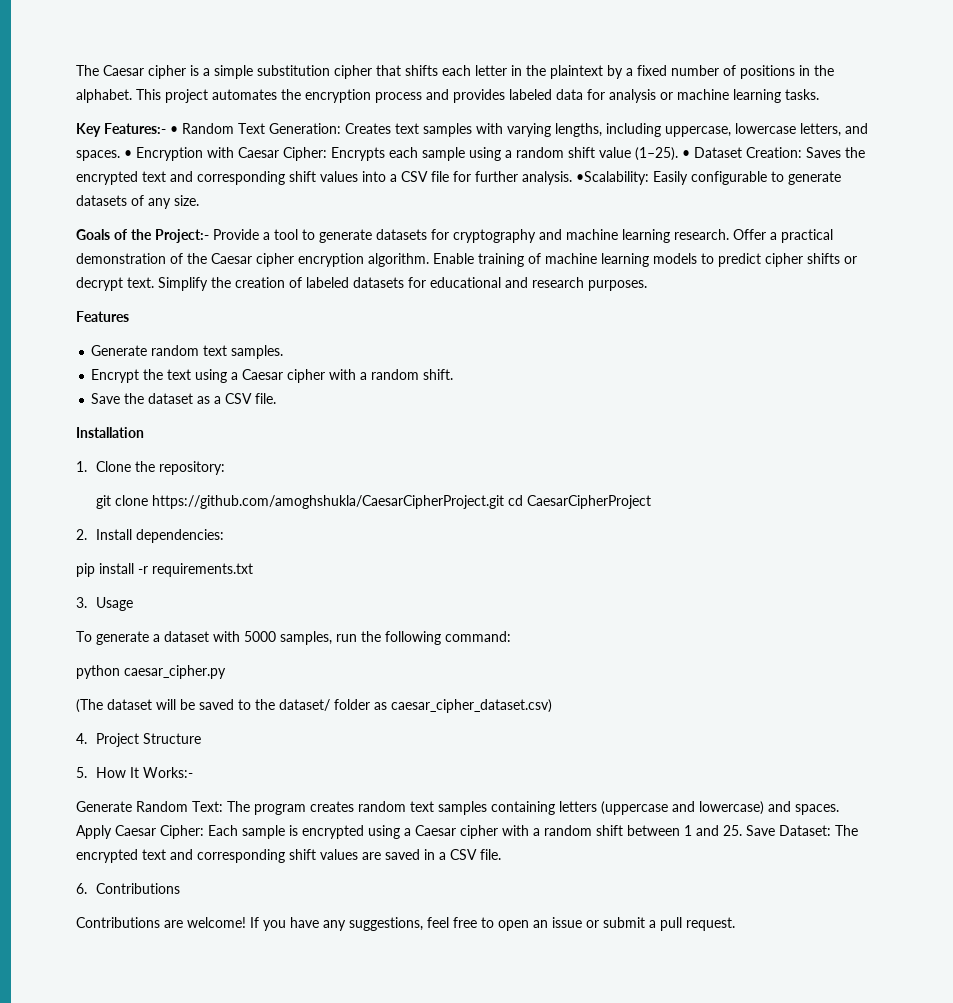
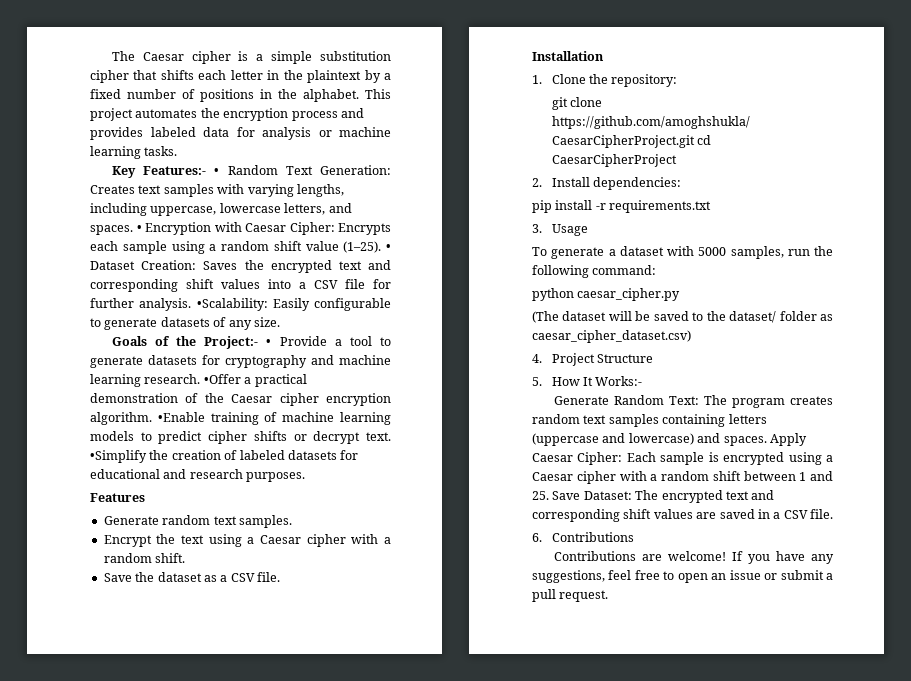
- Goals of the Project:- Provide a tool to generate datasets for cryptography and machine learning research.
+ Goals of the Project:- • Provide a tool to generate datasets for cryptography and machine learning research.
- Offer a practical demonstration of the Caesar cipher encryption algorithm.
+ •Offer a practical demonstration of the Caesar cipher encryption algorithm.
- Enable training of machine learning models to predict cipher shifts or decrypt text.
+ •Enable training of machine learning models to predict cipher shifts or decrypt text.
- Simplify the creation of labeled datasets for educational and research purposes.
+ •Simplify the creation of labeled datasets for educational and research purposes.

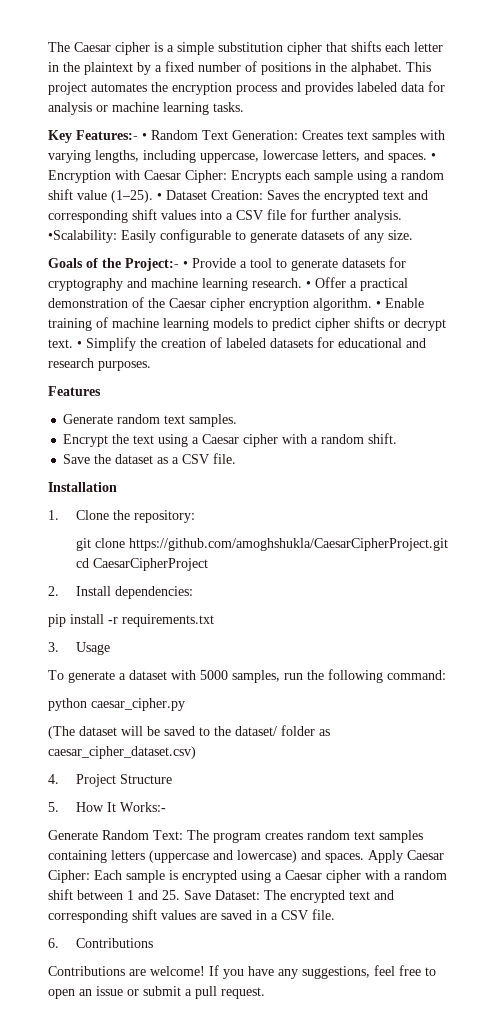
- •Offer a practical demonstration of the Caesar cipher encryption algorithm.
+ • Offer a practical demonstration of the Caesar cipher encryption algorithm.
- •Enable training of machine learning models to predict cipher shifts or decrypt text.
+ • Enable training of machine learning models to predict cipher shifts or decrypt text.
- •Simplify the creation of labeled datasets for educational and research purposes.
+ • Simplify the creation of labeled datasets for educational and research purposes.

